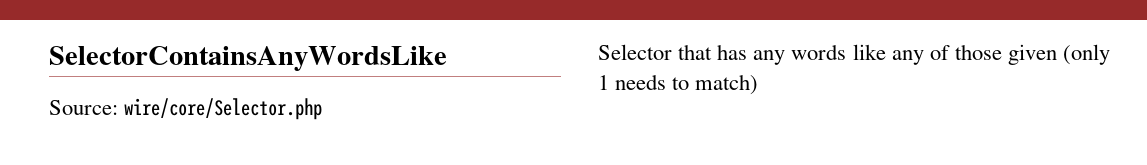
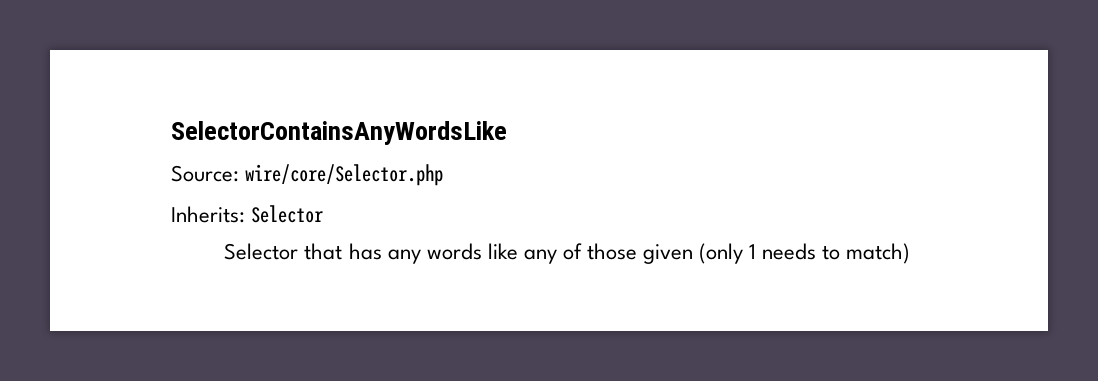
+ Inherits: Selector

